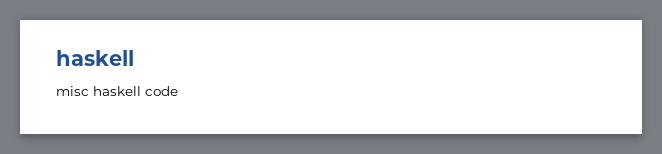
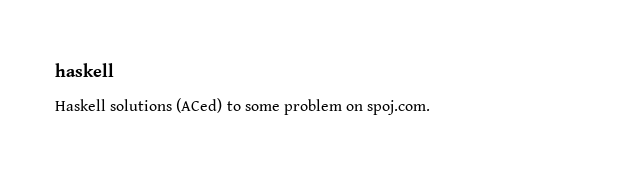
- misc haskell code
+ Haskell solutions (ACed) to some problem on spoj.com.

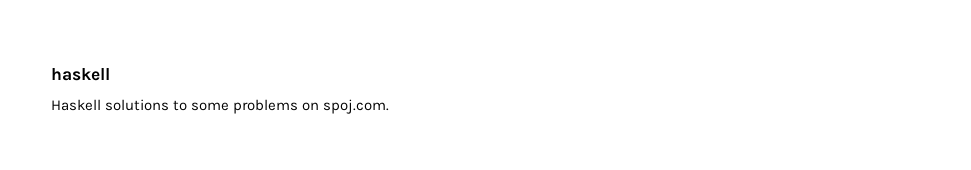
- Haskell solutions (ACed) to some problem on spoj.com.
+ Haskell solutions to some problems on spoj.com.

